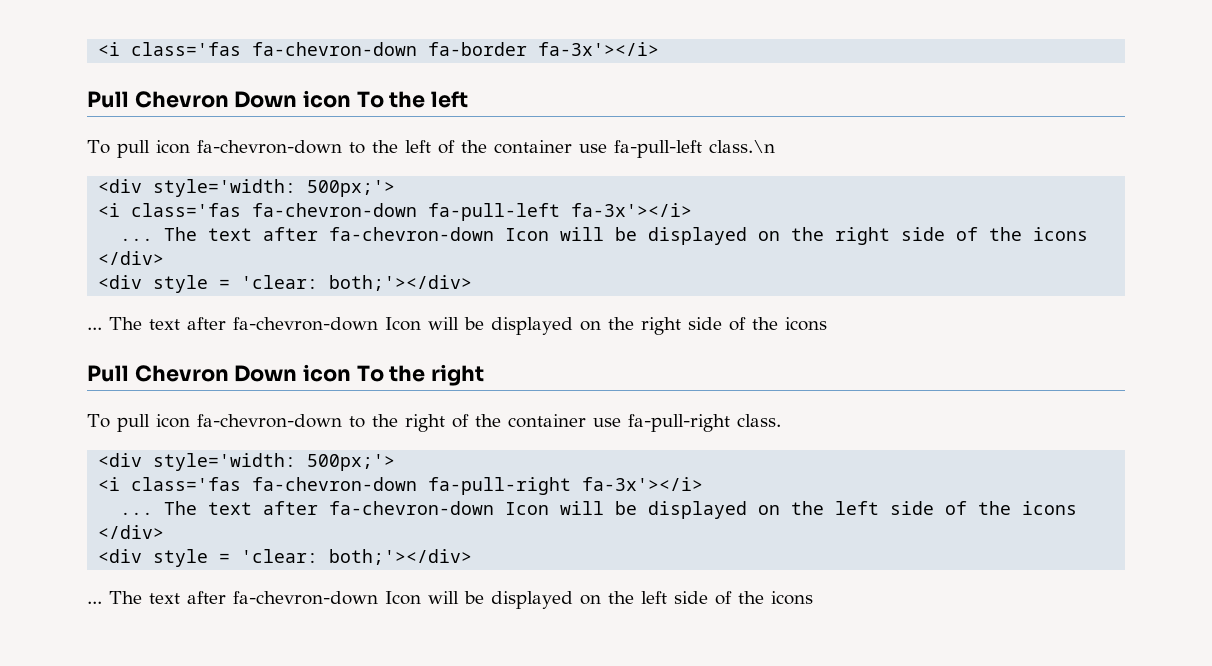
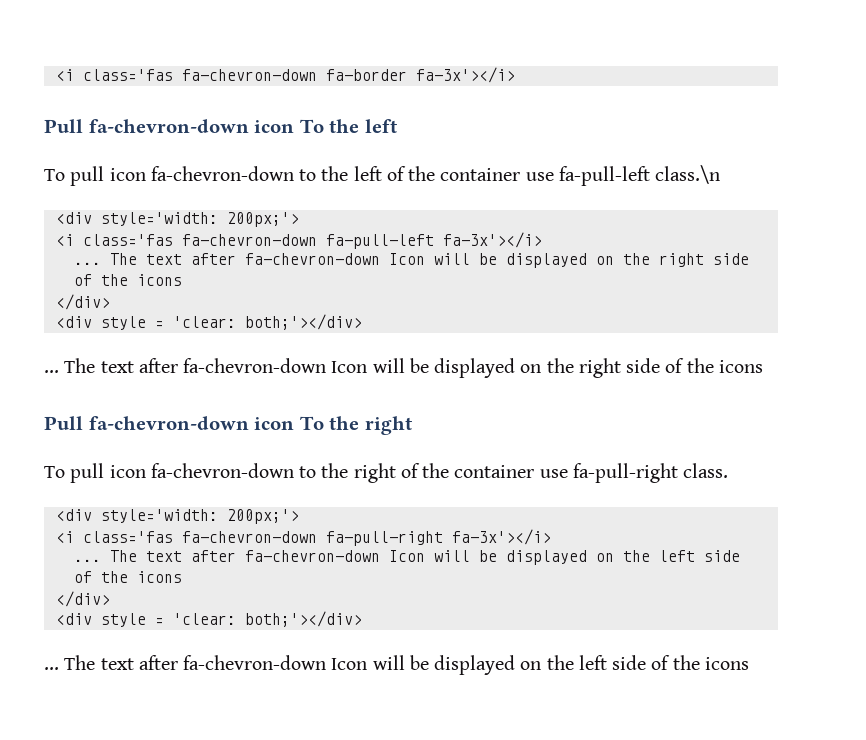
- Pull Chevron Down icon To the left
+ Pull fa-chevron-down icon To the left
  To pull icon fa-chevron-down to the left of the container use fa-pull-left class.\n
- <div style='width: 500px;'>
+ <div style='width: 200px;'>
- Pull Chevron Down icon To the right
+ Pull fa-chevron-down icon To the right
  To pull icon fa-chevron-down to the right of the container use fa-pull-right class.
- <div style='width: 500px;'>
+ <div style='width: 200px;'>

